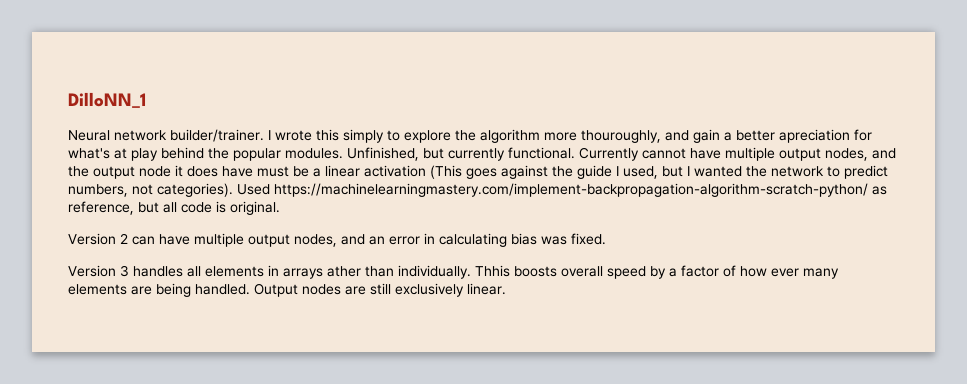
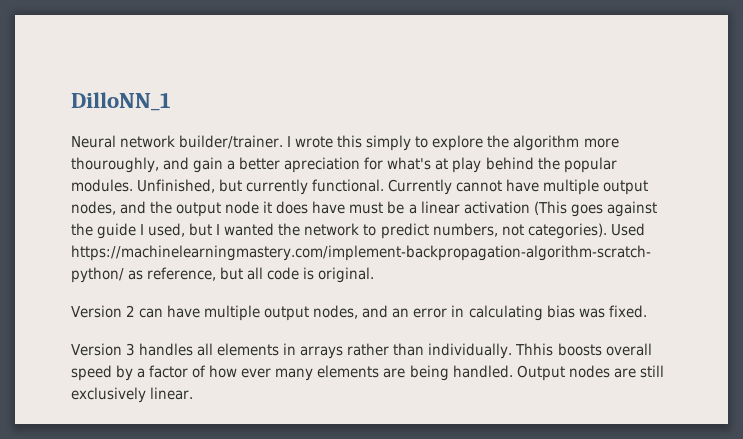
- Version 3 handles all elements in arrays ather than individually.
+ Version 3 handles all elements in arrays rather than individually.

